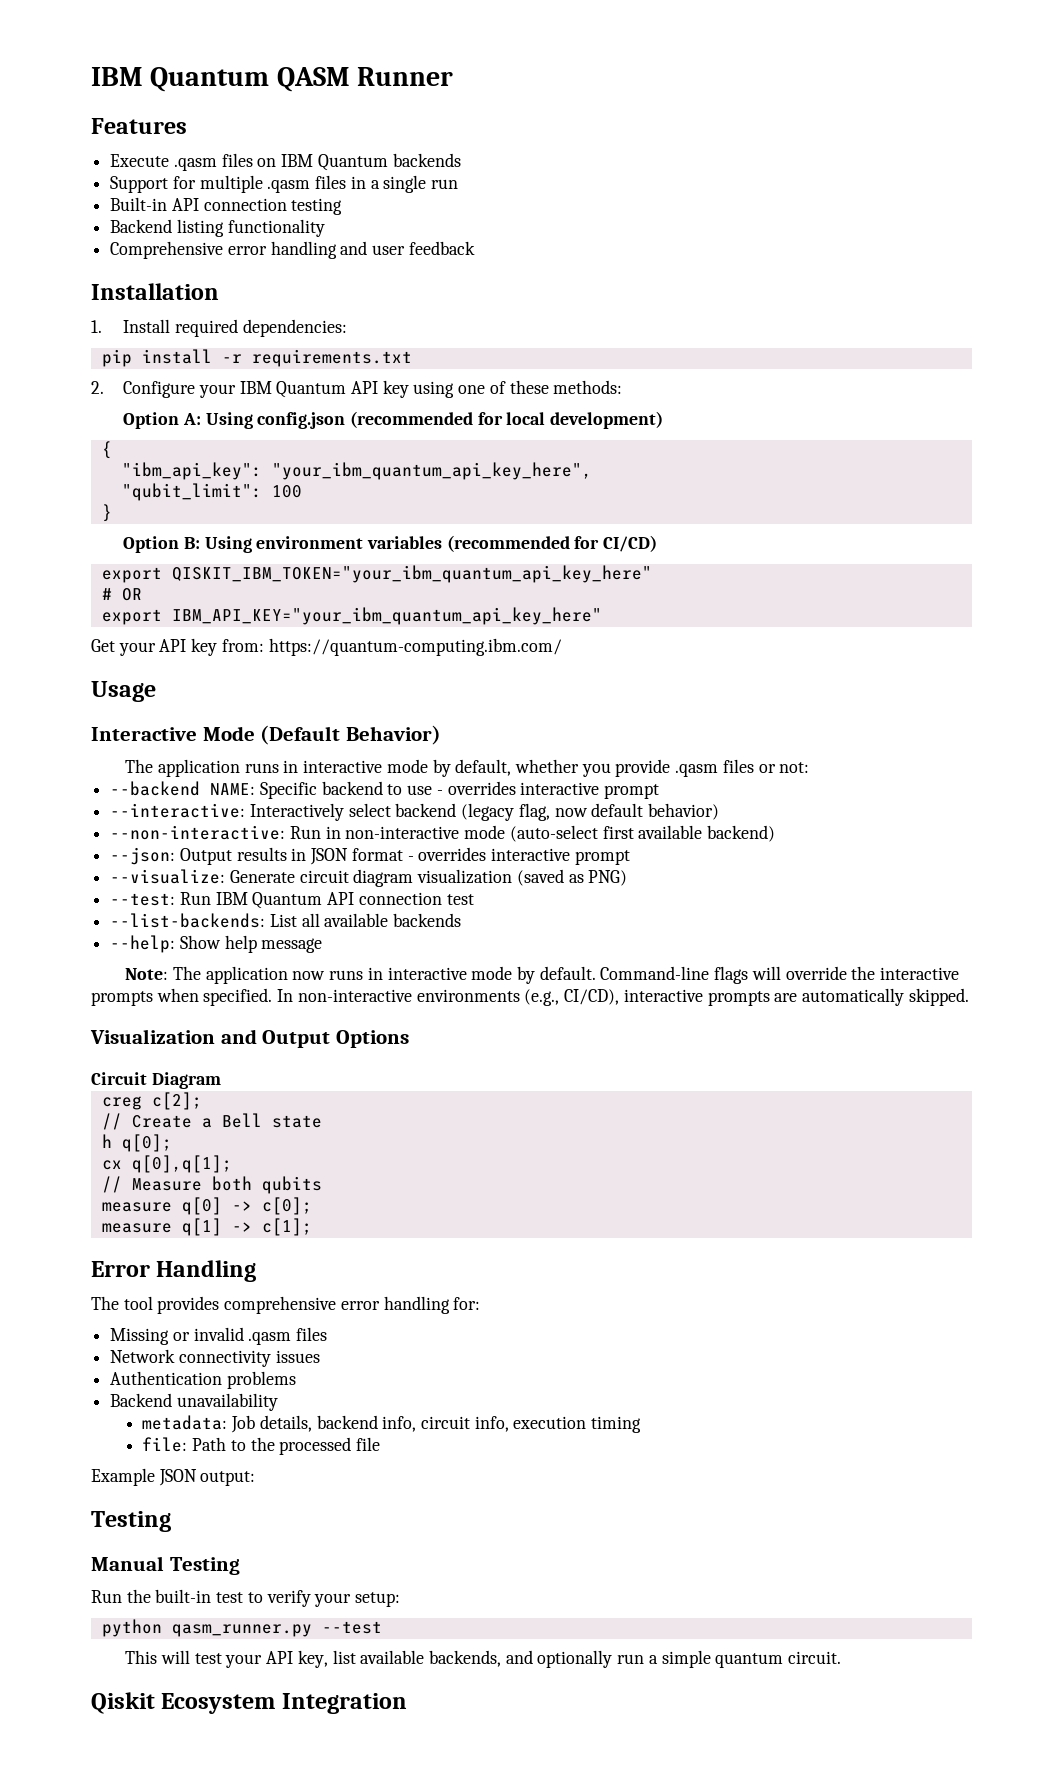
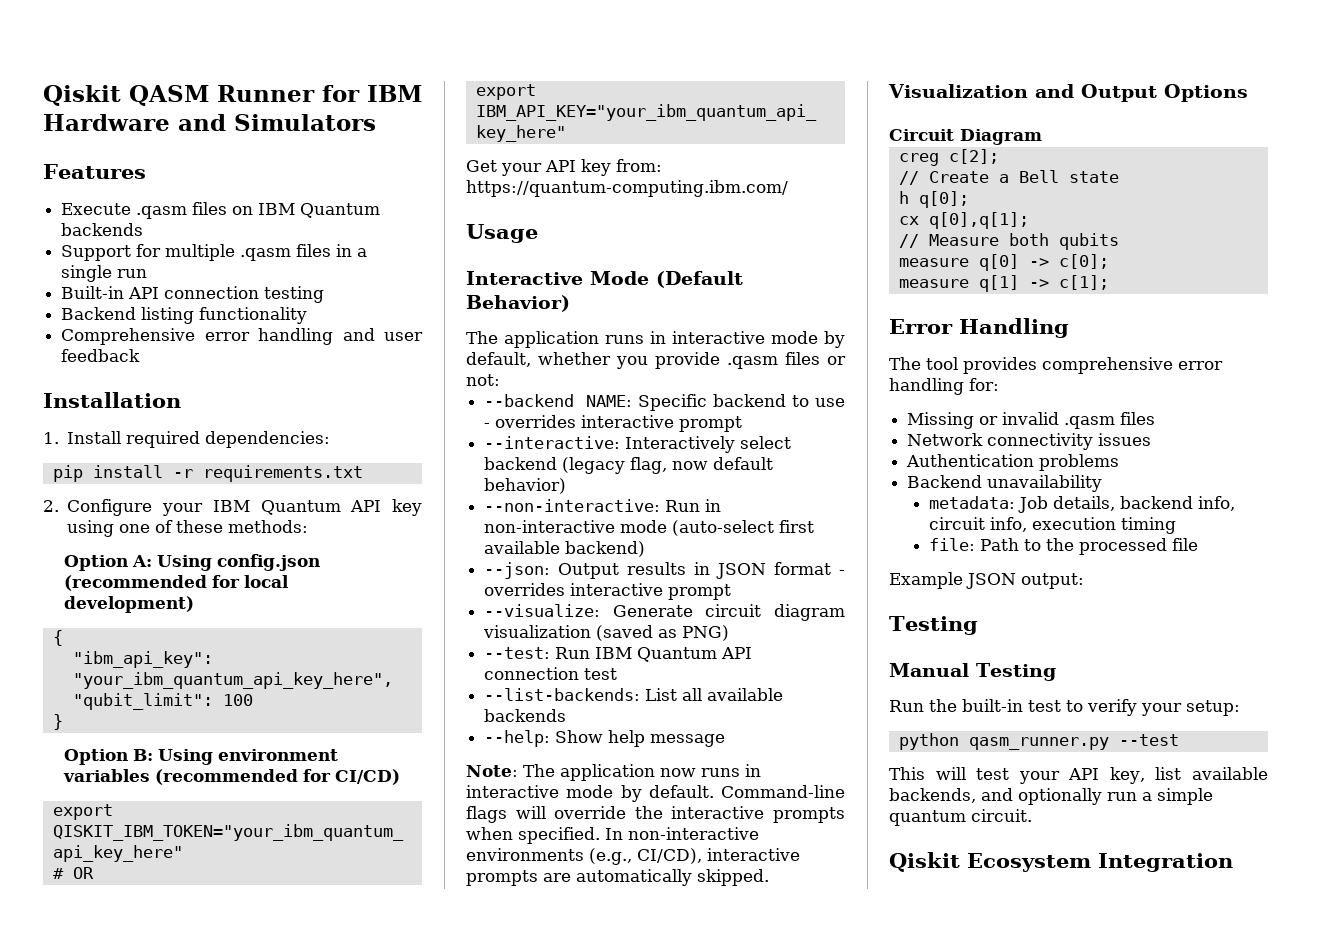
- IBM Quantum QASM Runner
+ Qiskit QASM Runner for IBM Hardware and Simulators

